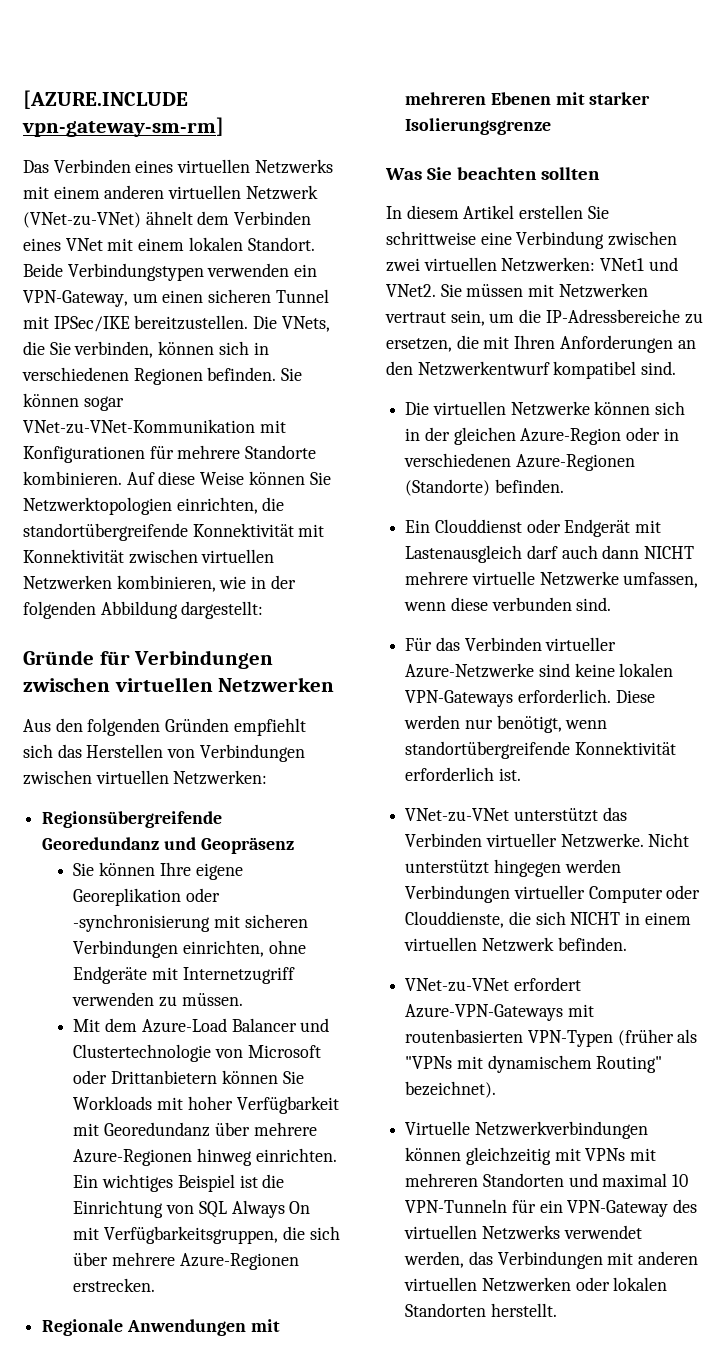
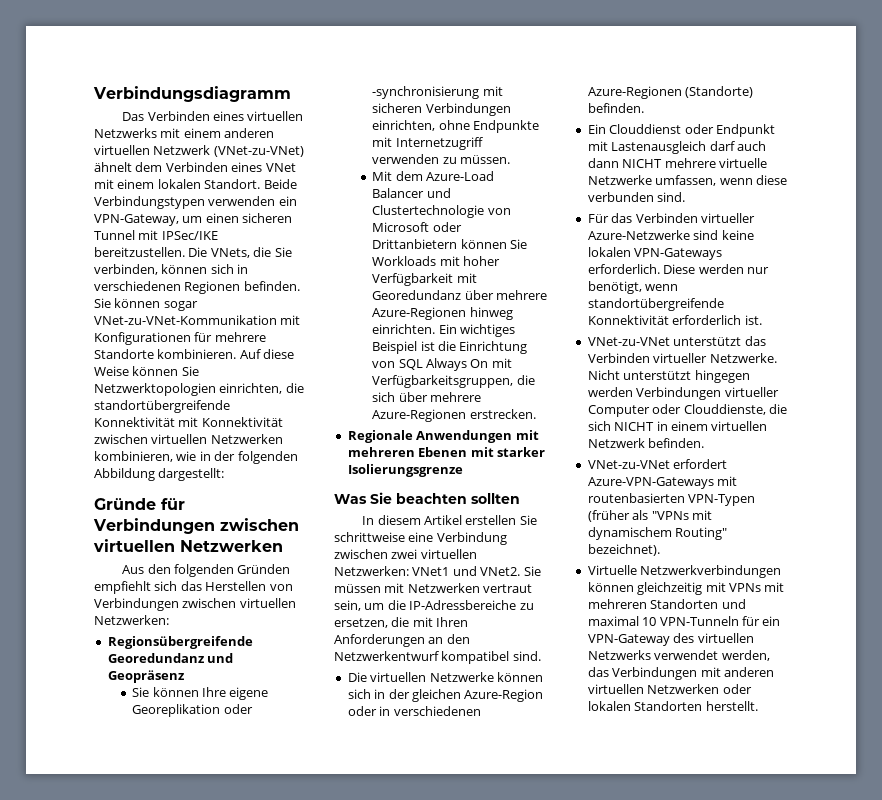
- [AZURE.INCLUDE vpn-gateway-sm-rm]
+ Verbindungsdiagramm
- Sie können Ihre eigene Georeplikation oder -synchronisierung mit sicheren Verbindungen einrichten, ohne Endgeräte mit Internetzugriff verwenden zu müssen.
+ Sie können Ihre eigene Georeplikation oder -synchronisierung mit sicheren Verbindungen einrichten, ohne Endpunkte mit Internetzugriff verwenden zu müssen.
- Ein Clouddienst oder Endgerät mit Lastenausgleich darf auch dann NICHT mehrere virtuelle Netzwerke umfassen, wenn diese verbunden sind.
+ Ein Clouddienst oder Endpunkt mit Lastenausgleich darf auch dann NICHT mehrere virtuelle Netzwerke umfassen, wenn diese verbunden sind.

